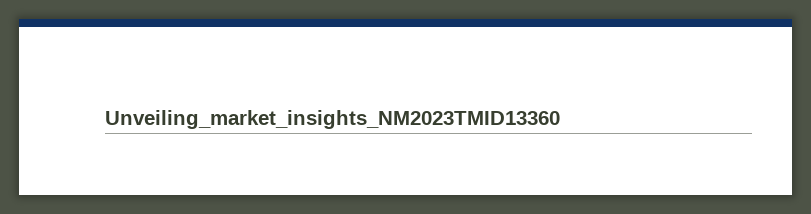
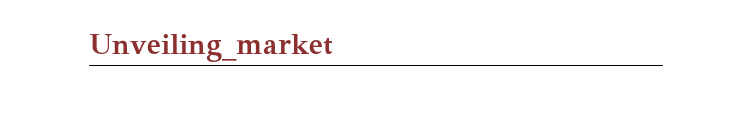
- Unveiling_market_insights_NM2023TMID13360
+ Unveiling_market

